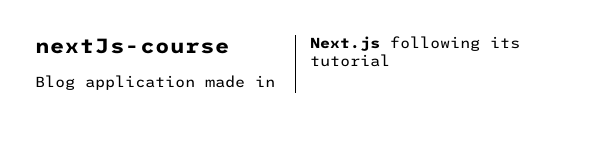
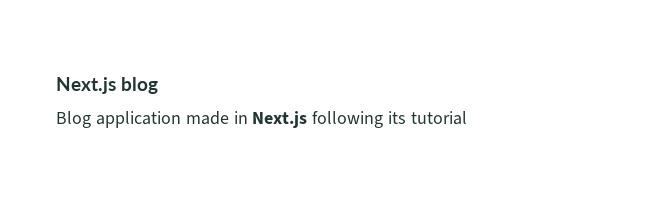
- nextJs-course
+ Next.js blog

